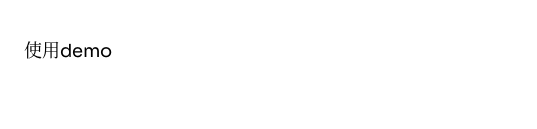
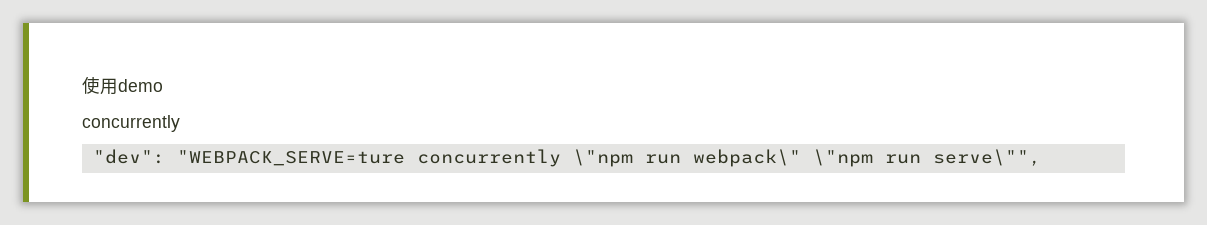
  使用demo
+ concurrently
+ "dev": "WEBPACK_SERVE=ture concurrently \"npm run webpack\" \"npm run serve\"",

